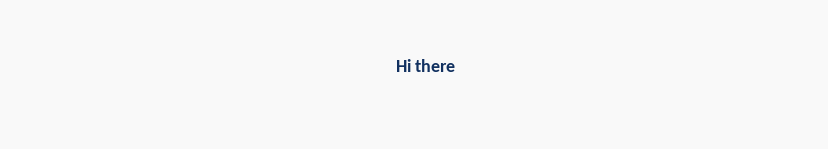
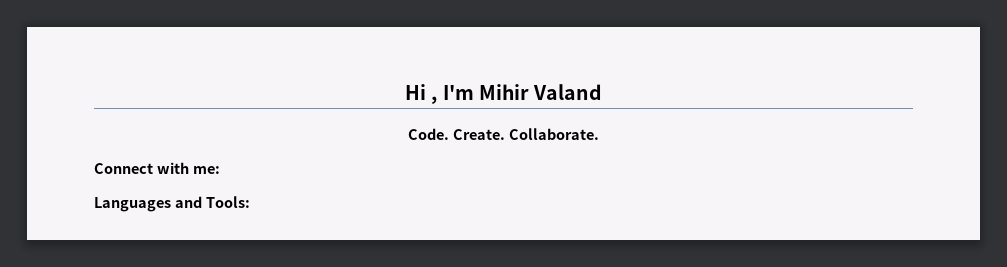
- Hi there
+ Hi , I'm Mihir Valand
+ Code. Create. Collaborate.
+ Connect with me:
+ Languages and Tools:

